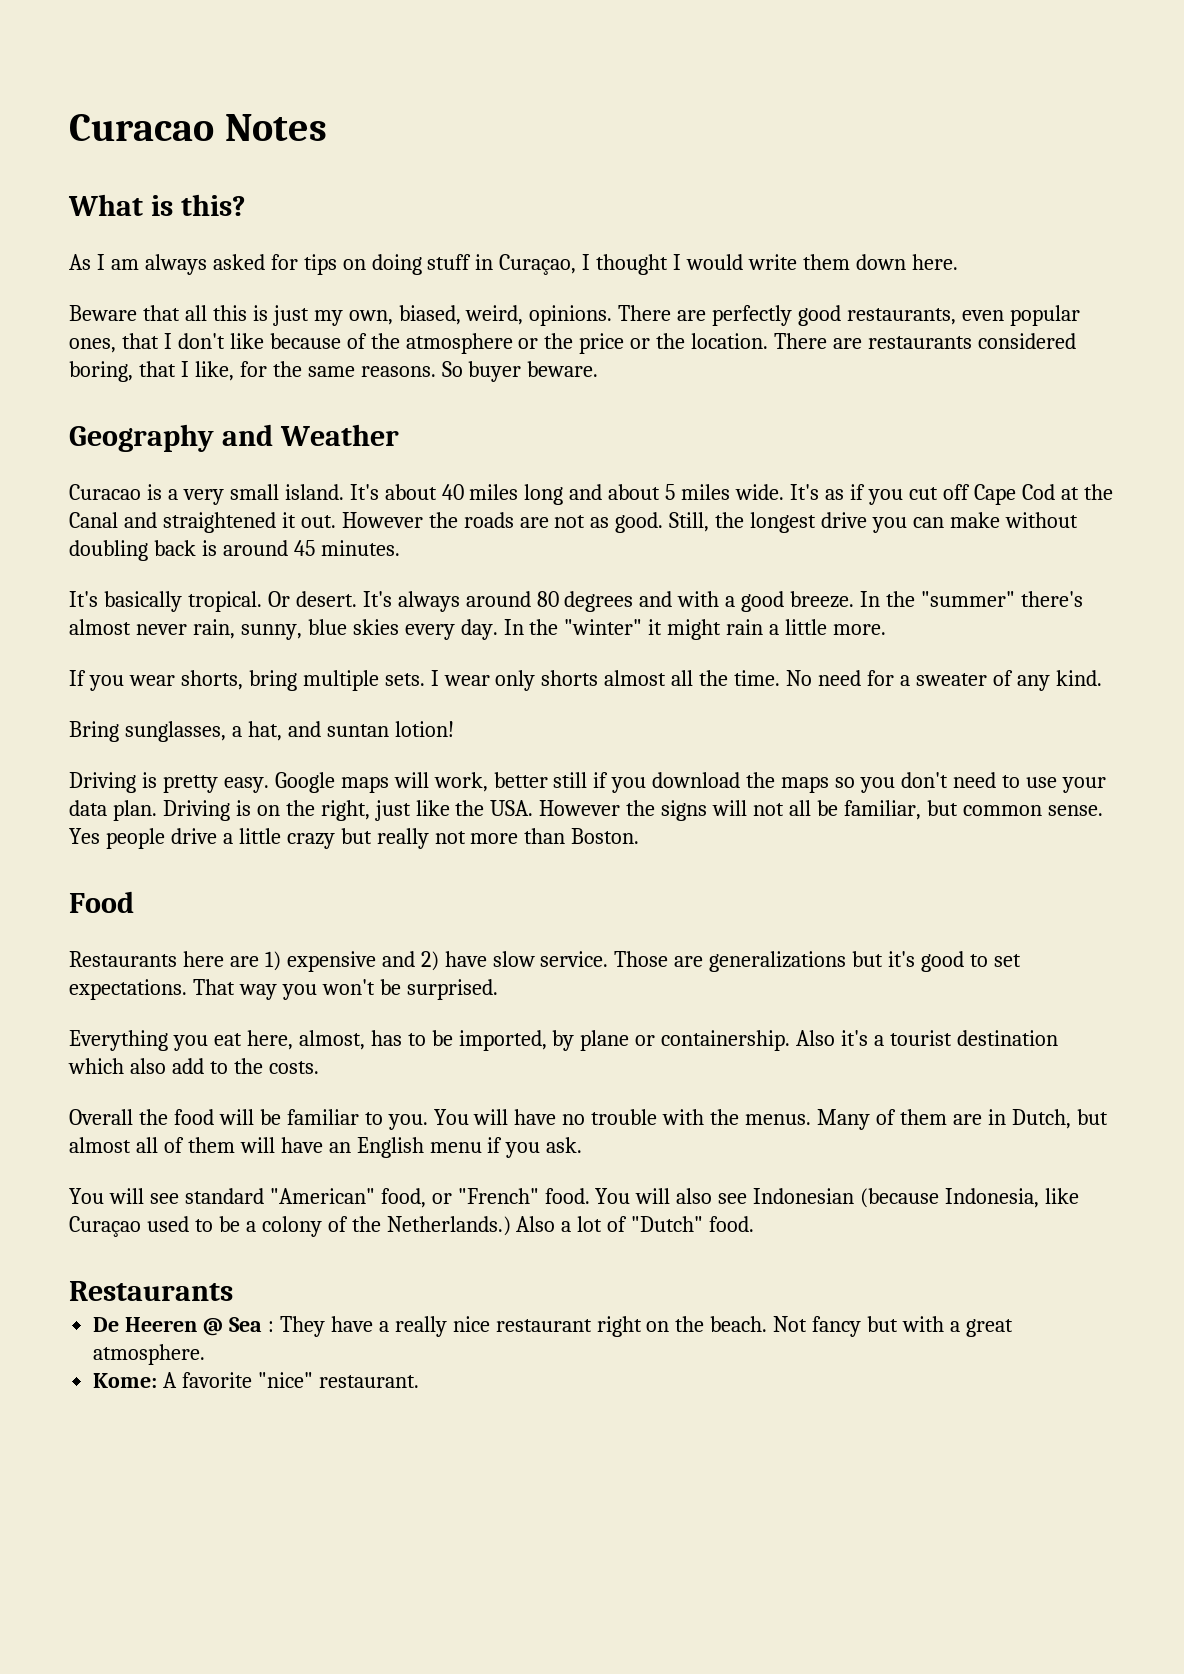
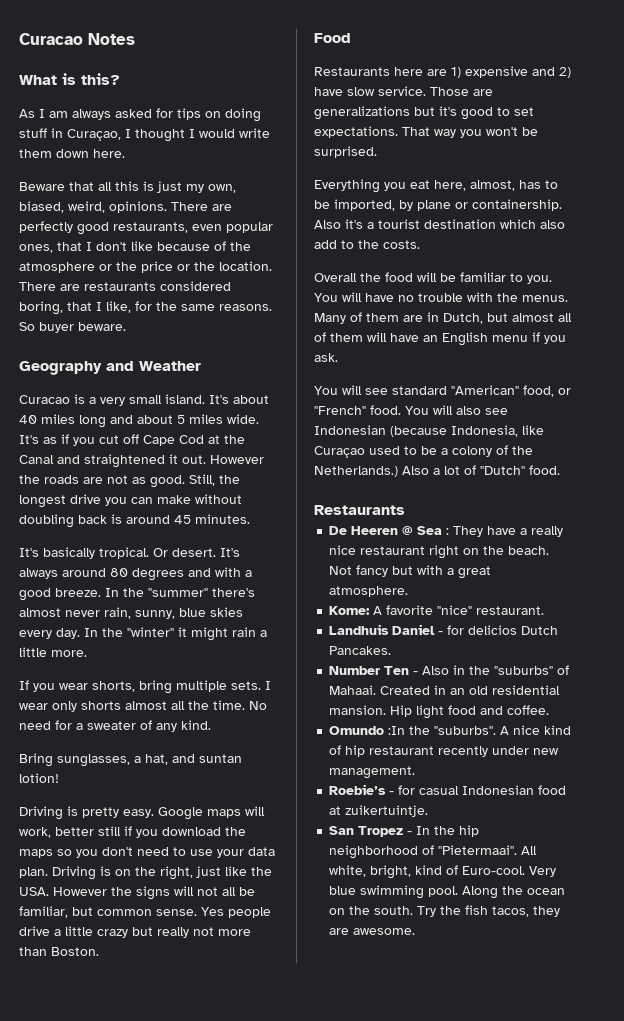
+ Landhuis Daniel - for delicios Dutch Pancakes.
+ Number Ten - Also in the "suburbs" of Mahaai. Created in an old residential mansion. Hip light food and coffee.
+ Omundo :In the "suburbs". A nice kind of hip restaurant recently under new management.
+ Roebie’s - for casual Indonesian food at zuikertuintje.
+ San Tropez - In the hip neighborhood of "Pietermaai". All white, bright, kind of Euro-cool. Very blue swimming pool. Along the ocean on the south. Try the fish tacos, they are awesome.

